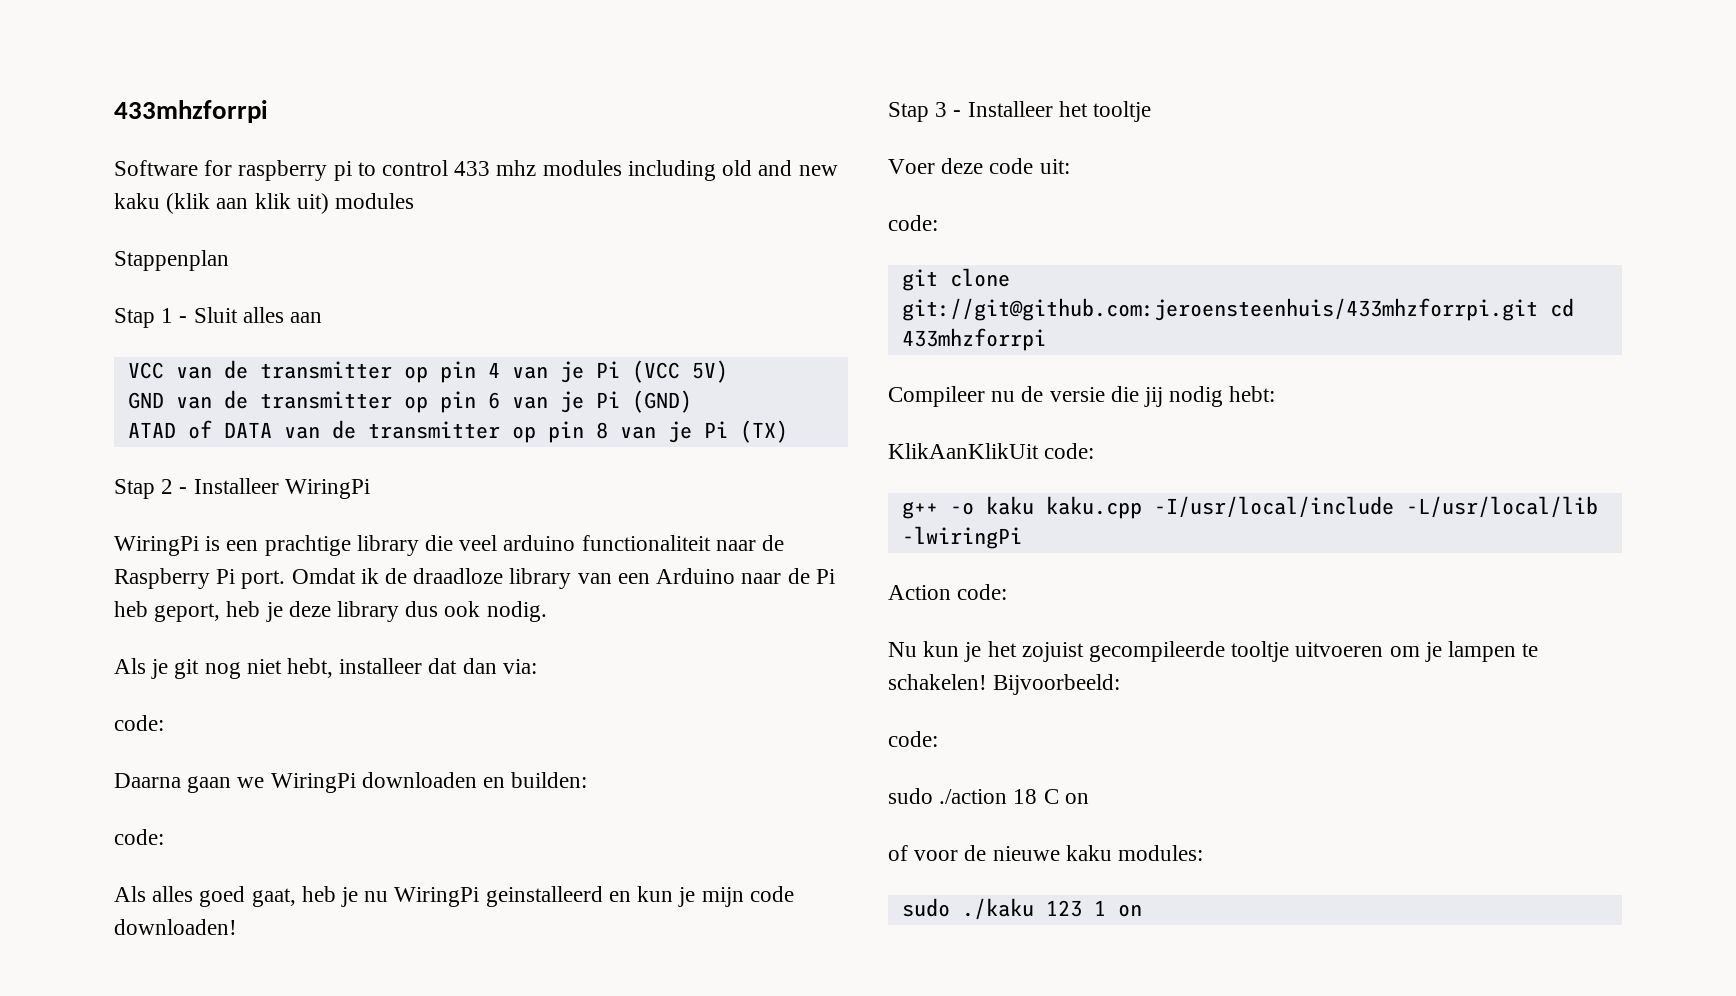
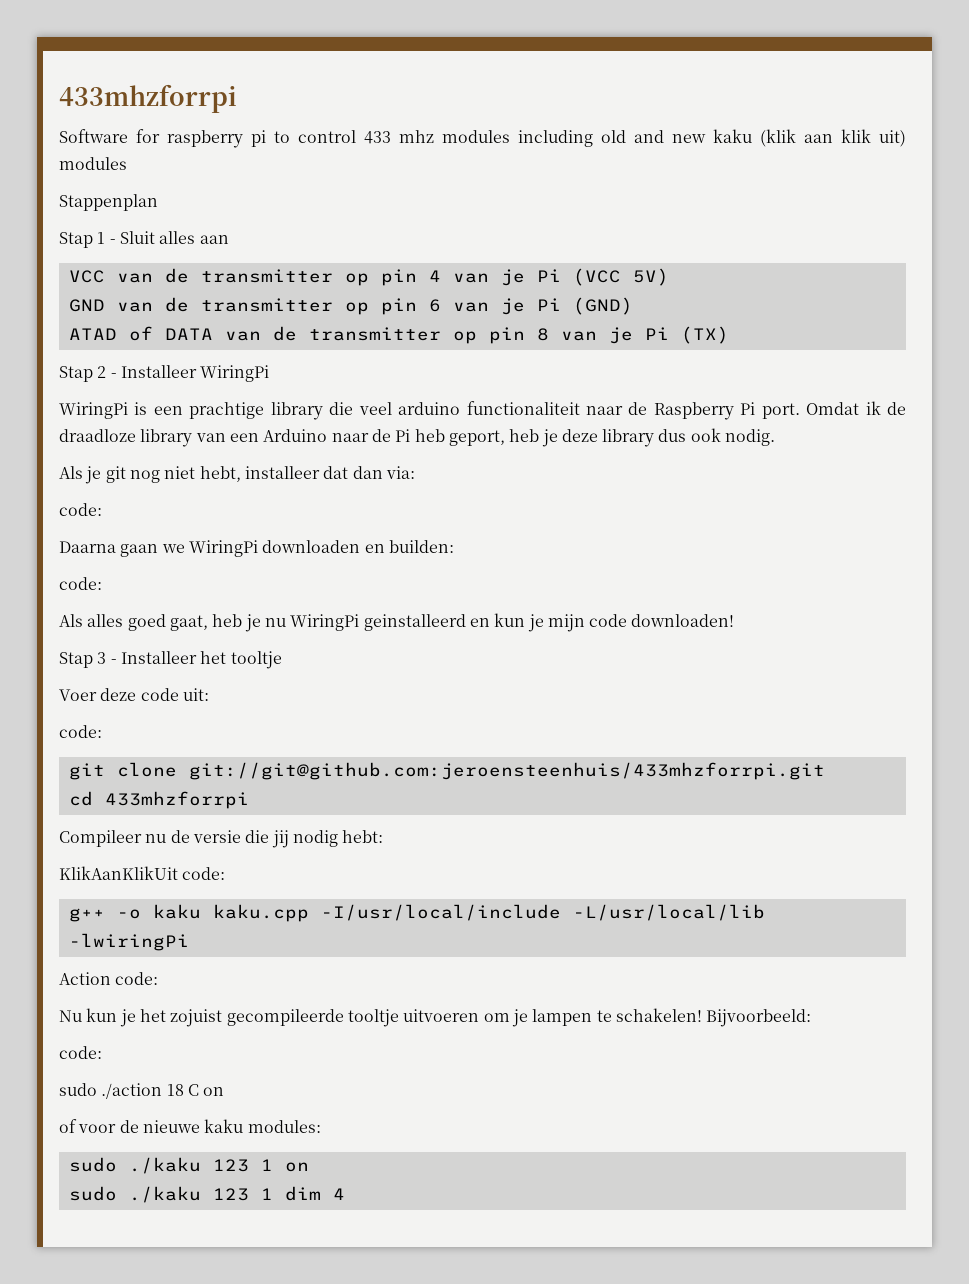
- git clone git://git@github.com:jeroensteenhuis/433mhzforrpi.git cd 433mhzforrpi
+ git clone git://git@github.com:jeroensteenhuis/433mhzforrpi.git
+ cd 433mhzforrpi
+ sudo ./kaku 123 1 dim 4

